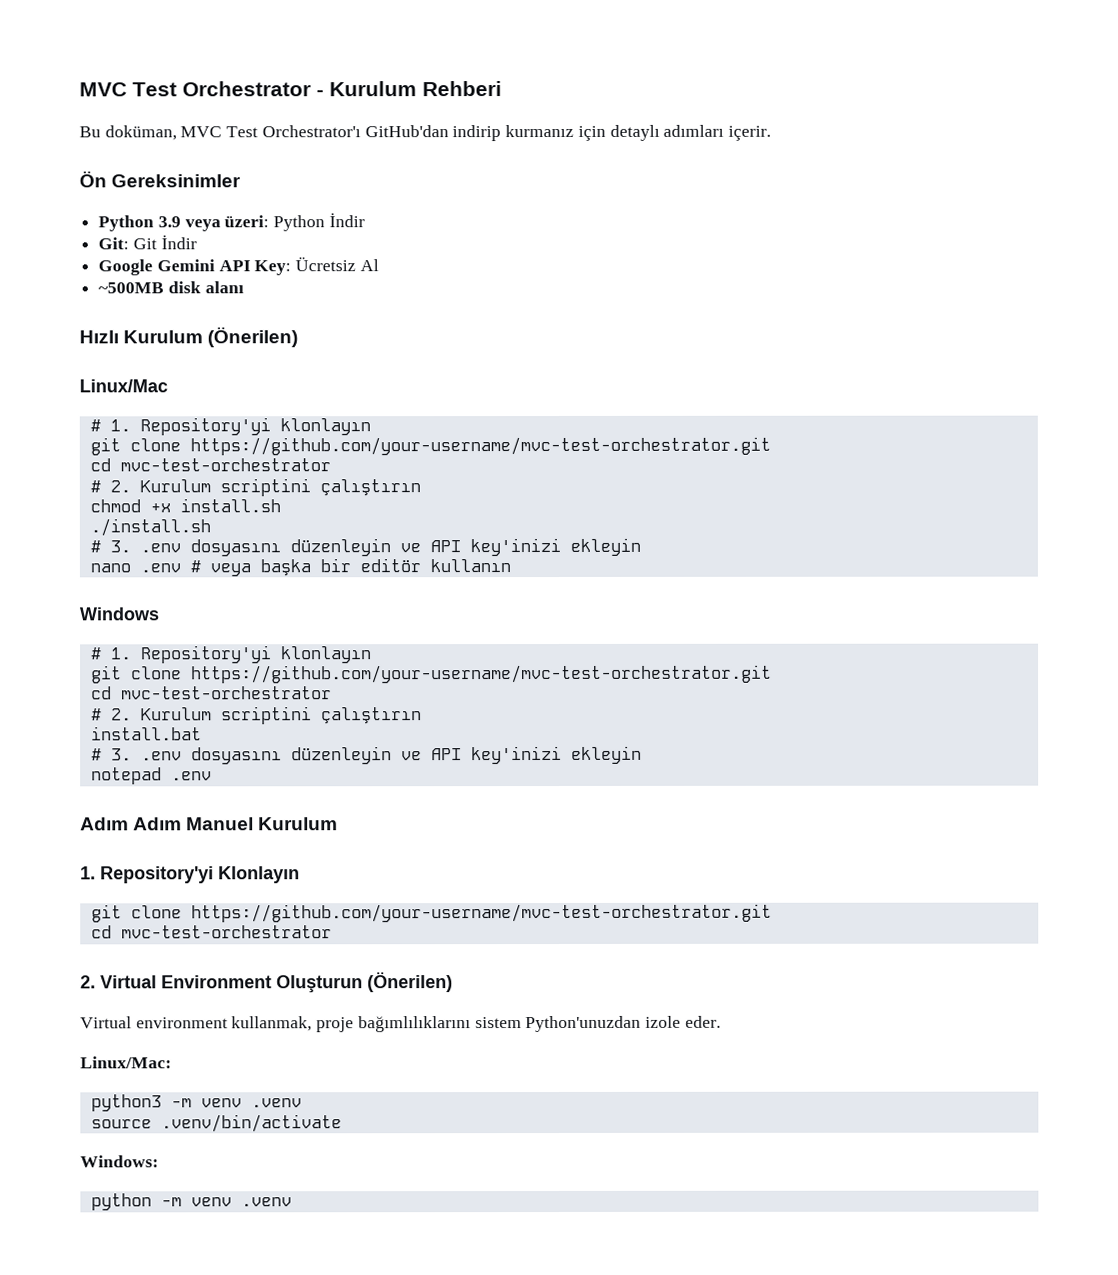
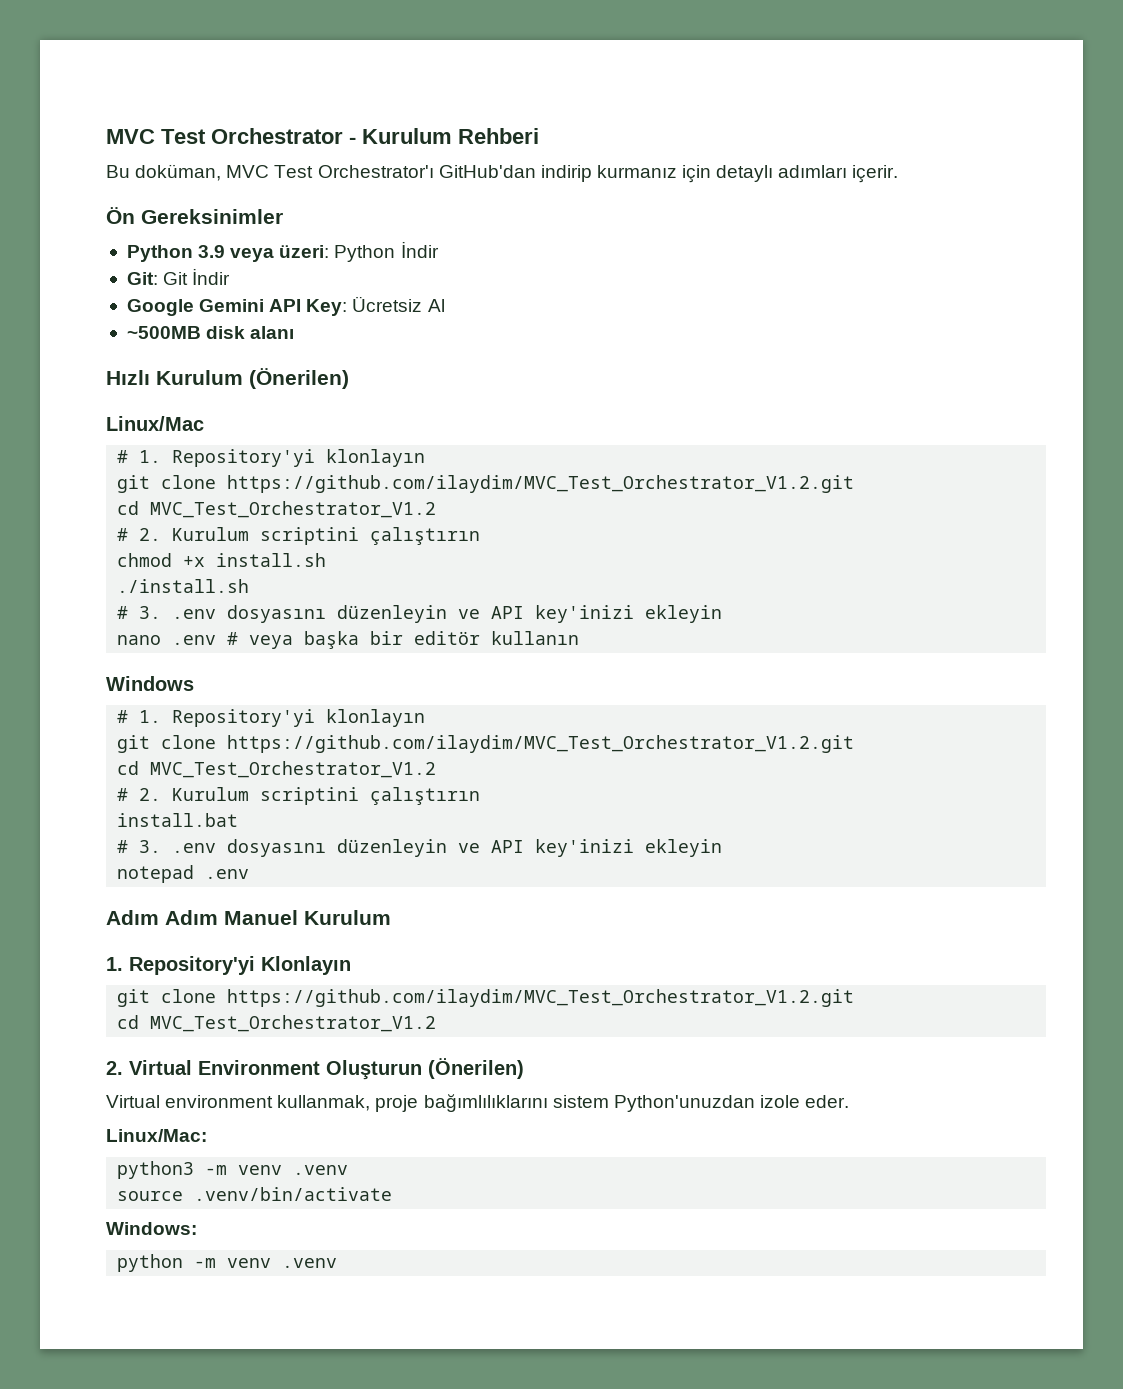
  Linux/Mac
  # 1. Repository'yi klonlayın
- git clone https://github.com/your-username/mvc-test-orchestrator.git
- cd mvc-test-orchestrator
+ git clone https://github.com/ilaydim/MVC_Test_Orchestrator_V1.2.git
+ cd MVC_Test_Orchestrator_V1.2
  Windows
  # 1. Repository'yi klonlayın
- git clone https://github.com/your-username/mvc-test-orchestrator.git
- cd mvc-test-orchestrator
+ git clone https://github.com/ilaydim/MVC_Test_Orchestrator_V1.2.git
+ cd MVC_Test_Orchestrator_V1.2
  1. Repository'yi Klonlayın
- git clone https://github.com/your-username/mvc-test-orchestrator.git
- cd mvc-test-orchestrator
+ git clone https://github.com/ilaydim/MVC_Test_Orchestrator_V1.2.git
+ cd MVC_Test_Orchestrator_V1.2

